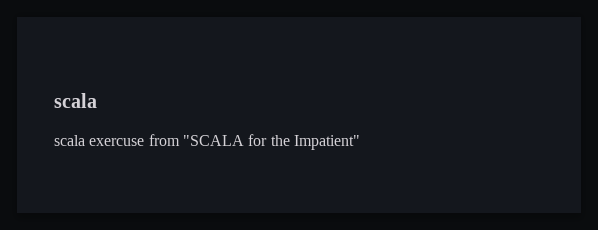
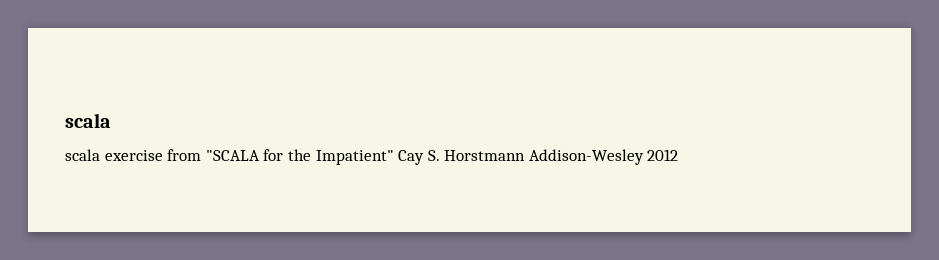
- scala exercuse from "SCALA for the Impatient"
+ scala exercise from "SCALA for the Impatient" Cay S. Horstmann Addison-Wesley 2012

